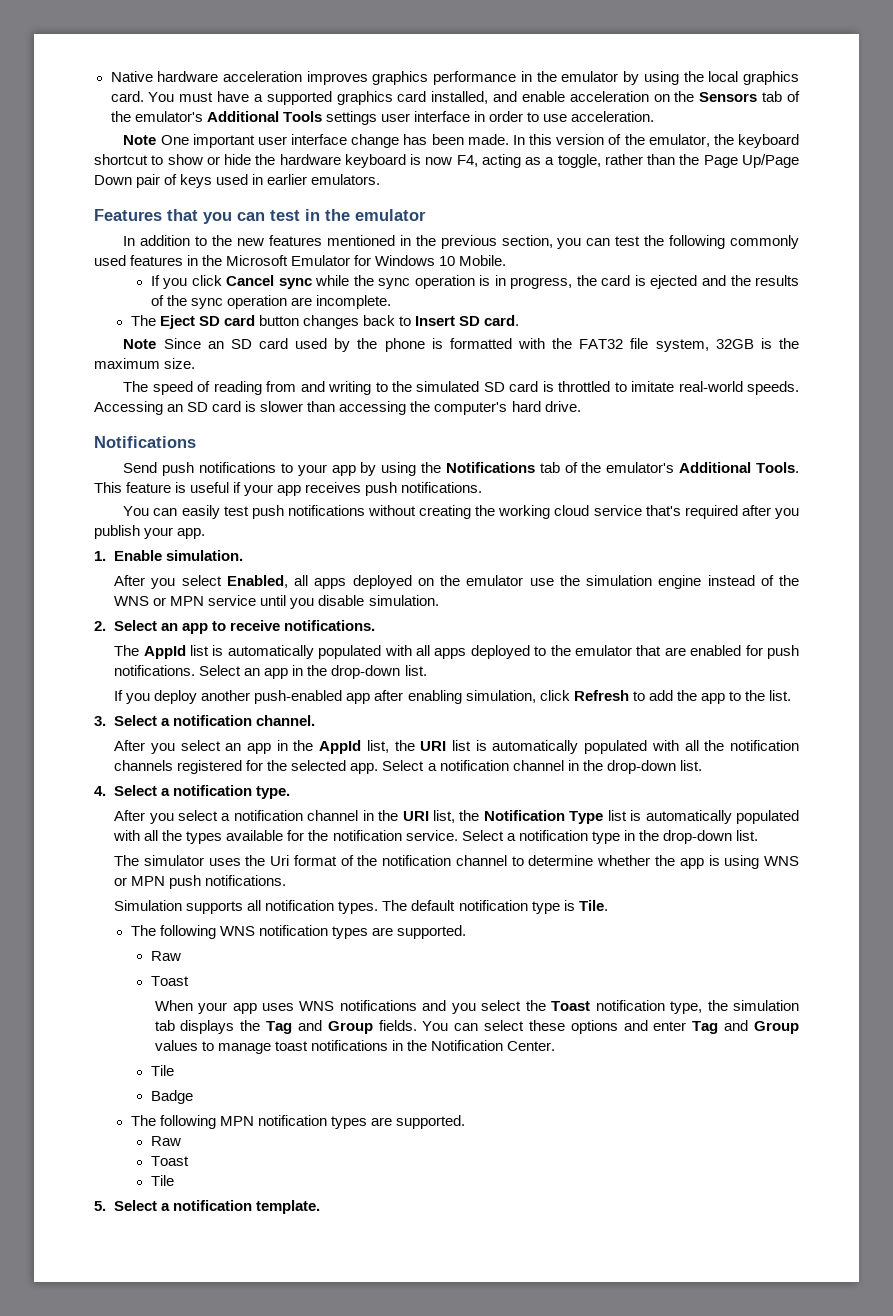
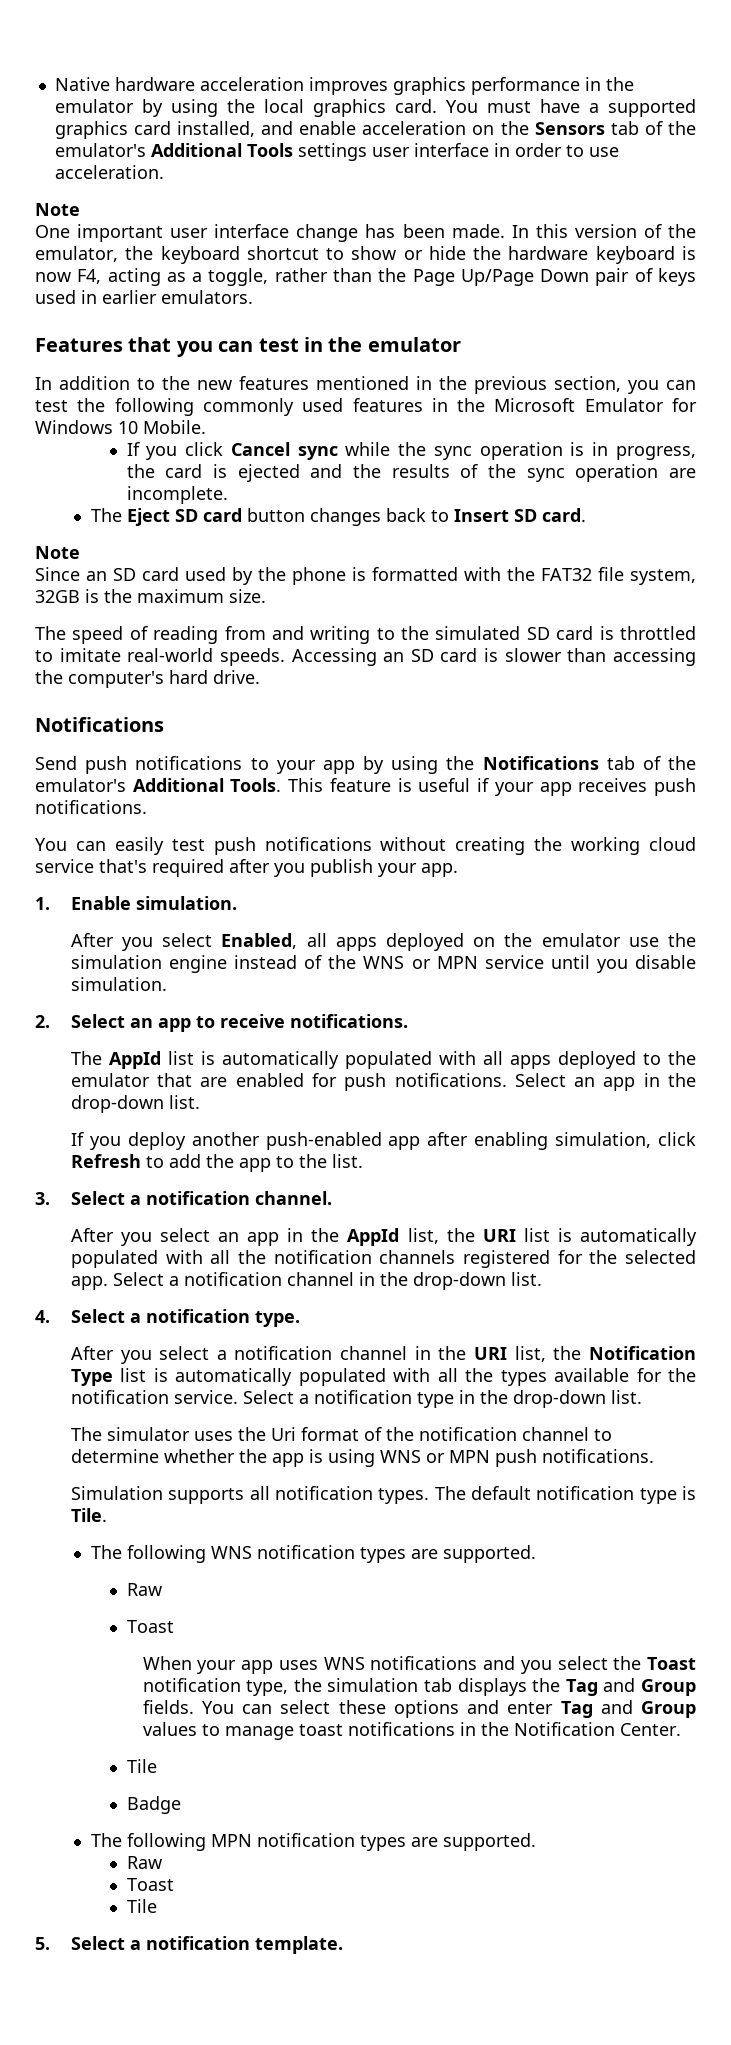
  You must have a supported graphics card installed, and enable acceleration on the Sensors tab of the emulator's Additional Tools settings user interface in order to use acceleration.
- Note One important user interface change has been made.
+ Note
+ One important user interface change has been made.
  The Eject SD card button changes back to Insert SD card.
- Note Since an SD card used by the phone is formatted with the FAT32 file system, 32GB is the maximum size.
+ Note
+ Since an SD card used by the phone is formatted with the FAT32 file system, 32GB is the maximum size.

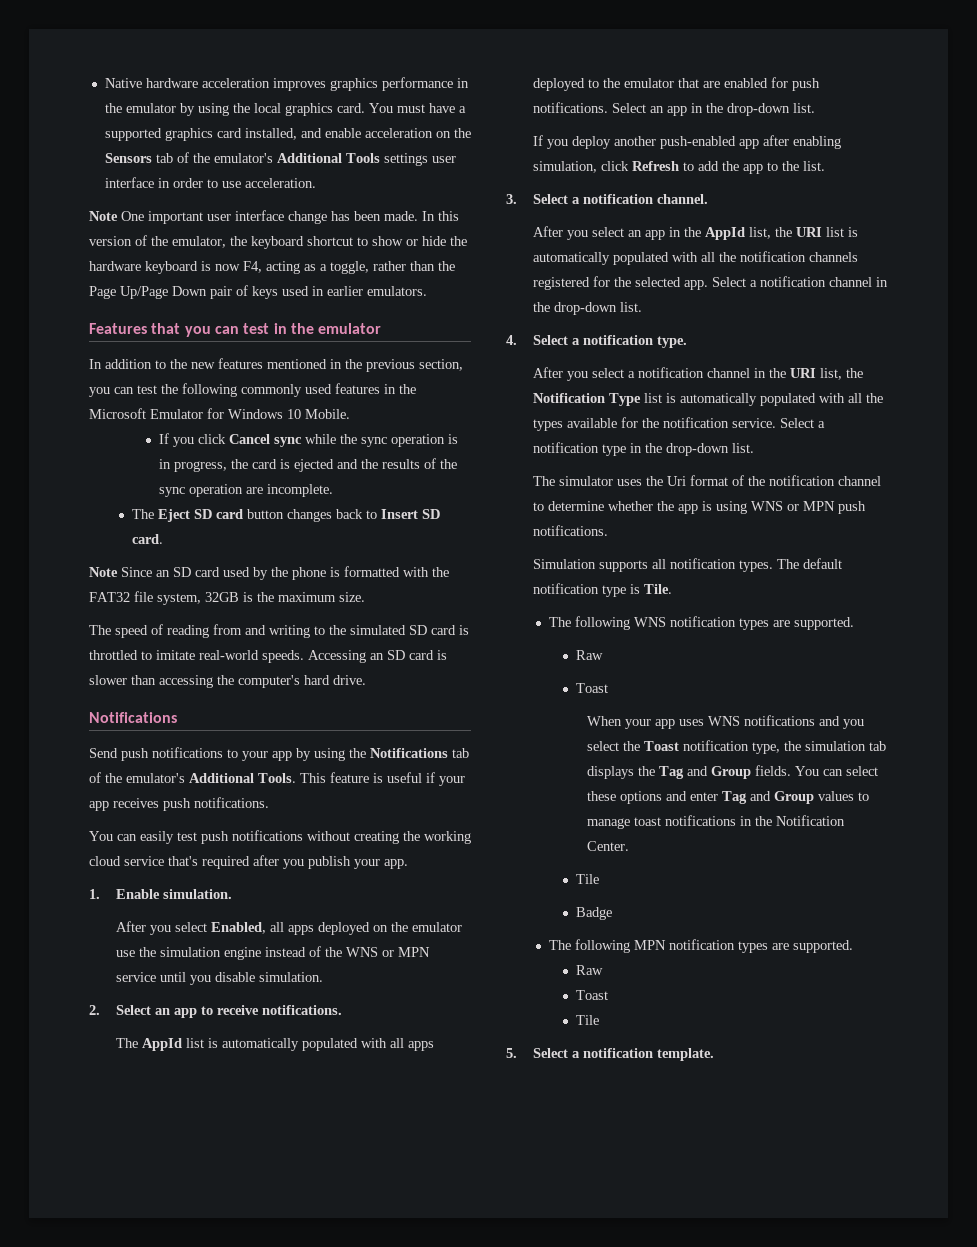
  You must have a supported graphics card installed, and enable acceleration on the Sensors tab of the emulator's Additional Tools settings user interface in order to use acceleration.
- Note
- One important user interface change has been made.
+ Note One important user interface change has been made.
  The Eject SD card button changes back to Insert SD card.
- Note
- Since an SD card used by the phone is formatted with the FAT32 file system, 32GB is the maximum size.
+ Note Since an SD card used by the phone is formatted with the FAT32 file system, 32GB is the maximum size.

